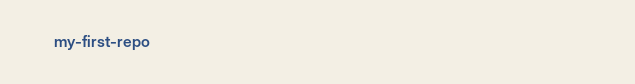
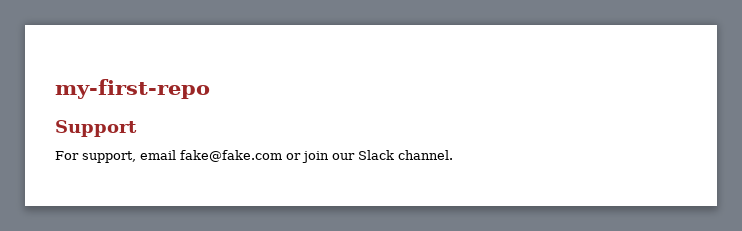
+ Support
+ For support, email fake@fake.com or join our Slack channel.

